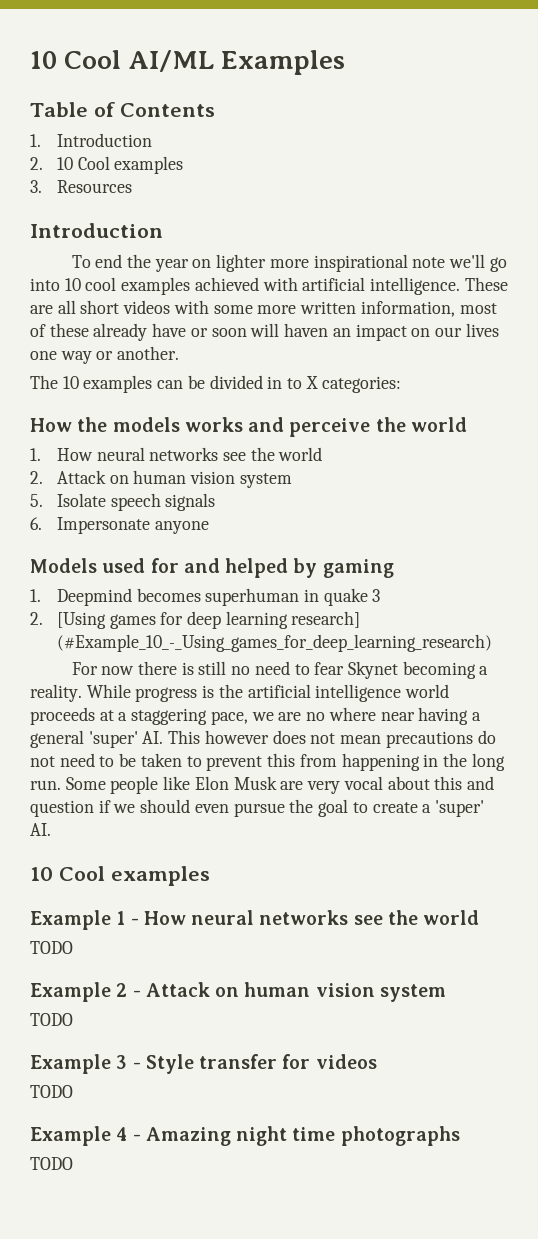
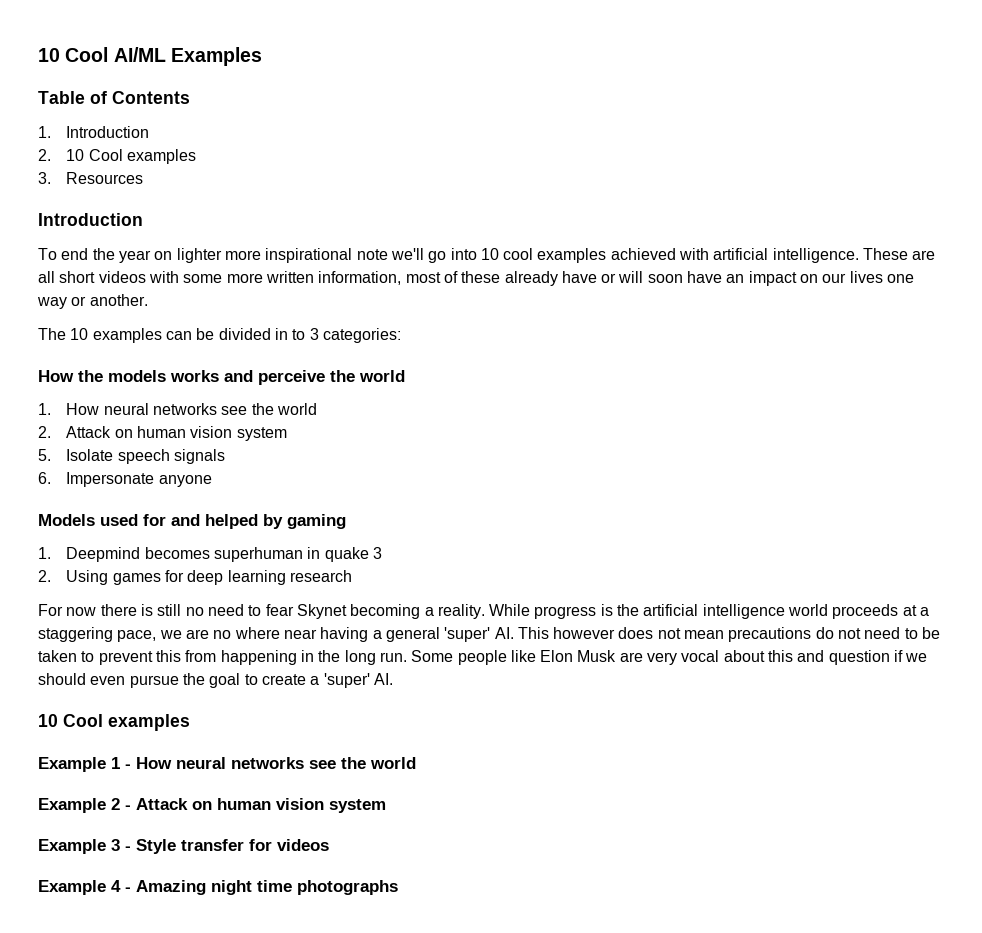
- These are all short videos with some more written information, most of these already have or soon will haven an impact on our lives one way or another.
+ These are all short videos with some more written information, most of these already have or will soon have an impact on our lives one way or another.
- The 10 examples can be divided in to X categories:
+ The 10 examples can be divided in to 3 categories:
- 2. [Using games for deep learning research] (#Example_10_-_Using_games_for_deep_learning_research)
+ 2. Using games for deep learning research
  Example 1 - How neural networks see the world
- TODO
  Example 2 - Attack on human vision system
- TODO
  Example 3 - Style transfer for videos
- TODO
  Example 4 - Amazing night time photographs
- TODO

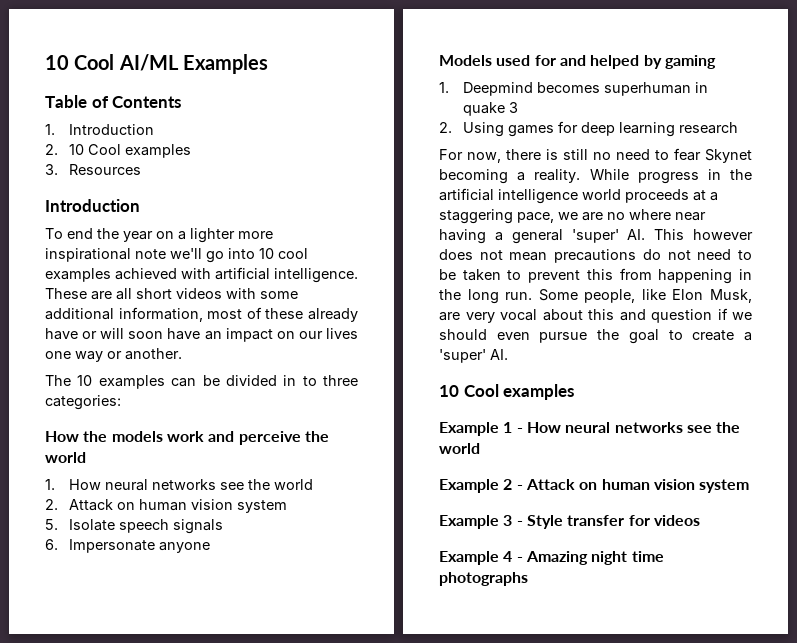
- To end the year on lighter more inspirational note we'll go into 10 cool examples achieved with artificial intelligence.
+ To end the year on a lighter more inspirational note we'll go into 10 cool examples achieved with artificial intelligence.
- These are all short videos with some more written information, most of these already have or will soon have an impact on our lives one way or another.
+ These are all short videos with some additional information, most of these already have or will soon have an impact on our lives one way or another.
- The 10 examples can be divided in to 3 categories:
+ The 10 examples can be divided in to three categories:
- How the models works and perceive the world
+ How the models work and perceive the world
- For now there is still no need to fear Skynet becoming a reality.
+ For now, there is still no need to fear Skynet becoming a reality.
- While progress is the artificial intelligence world proceeds at a staggering pace, we are no where near having a general 'super' AI. This however does not mean precautions do not need to be taken to prevent this from happening in the long run.
+ While progress in the artificial intelligence world proceeds at a staggering pace, we are no where near having a general 'super' AI. This however does not mean precautions do not need to be taken to prevent this from happening in the long run.
- Some people like Elon Musk are very vocal about this and question if we should even pursue the goal to create a 'super' AI.
+ Some people, like Elon Musk, are very vocal about this and question if we should even pursue the goal to create a 'super' AI.

